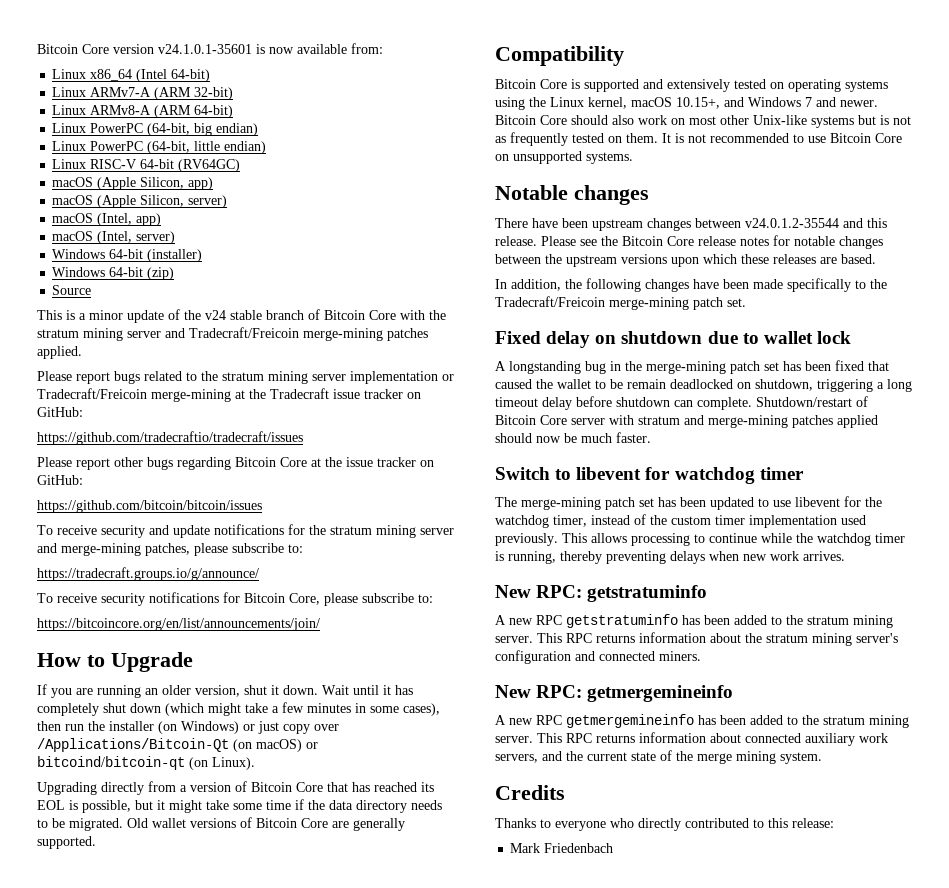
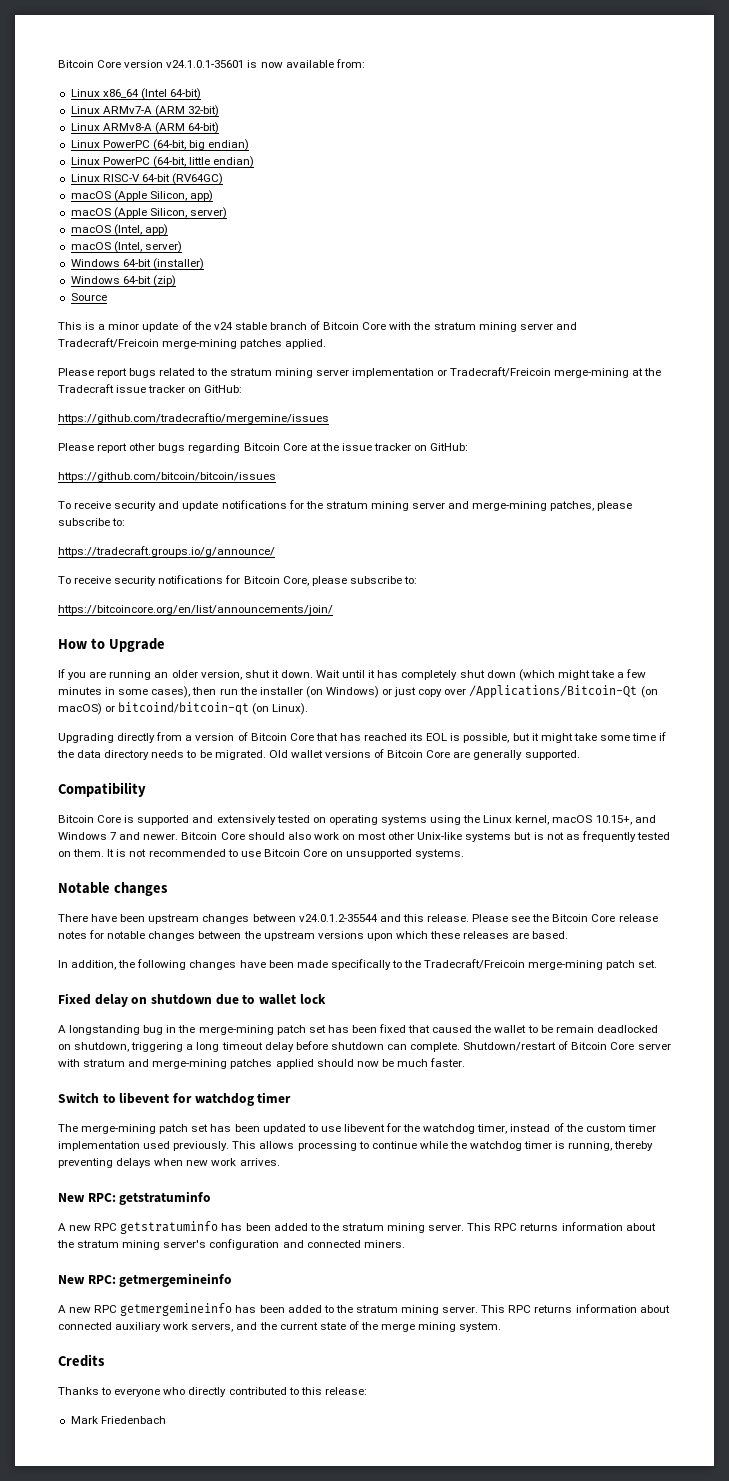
- https://github.com/tradecraftio/tradecraft/issues
+ https://github.com/tradecraftio/mergemine/issues

